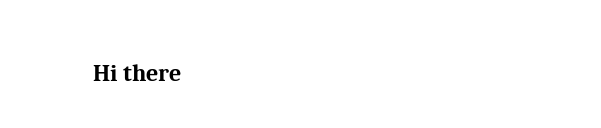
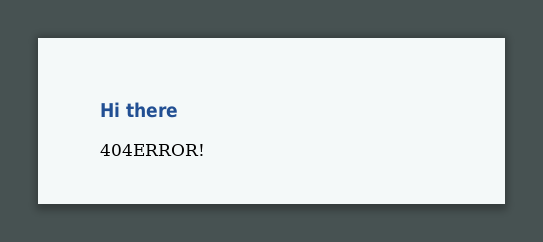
+ 404ERROR!

